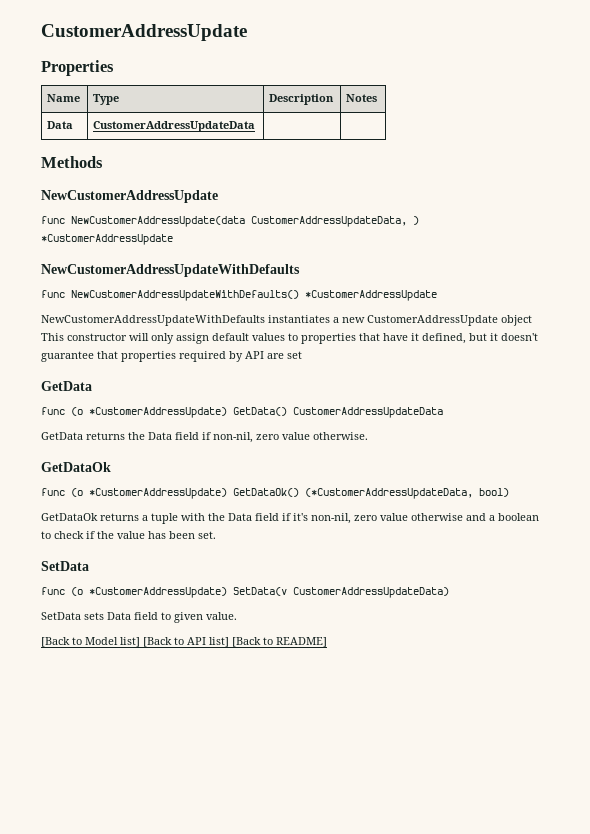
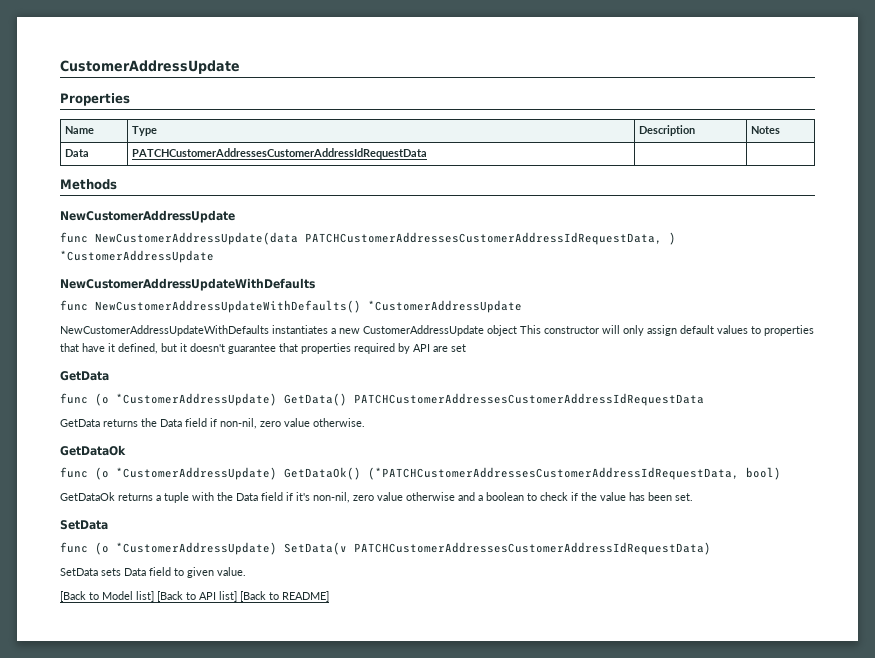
- Data | CustomerAddressUpdateData | |
+ Data | PATCHCustomerAddressesCustomerAddressIdRequestData | |
- func NewCustomerAddressUpdate(data CustomerAddressUpdateData, ) *CustomerAddressUpdate
+ func NewCustomerAddressUpdate(data PATCHCustomerAddressesCustomerAddressIdRequestData, ) *CustomerAddressUpdate
- func (o *CustomerAddressUpdate) GetData() CustomerAddressUpdateData
+ func (o *CustomerAddressUpdate) GetData() PATCHCustomerAddressesCustomerAddressIdRequestData
- func (o *CustomerAddressUpdate) GetDataOk() (*CustomerAddressUpdateData, bool)
+ func (o *CustomerAddressUpdate) GetDataOk() (*PATCHCustomerAddressesCustomerAddressIdRequestData, bool)
- func (o *CustomerAddressUpdate) SetData(v CustomerAddressUpdateData)
+ func (o *CustomerAddressUpdate) SetData(v PATCHCustomerAddressesCustomerAddressIdRequestData)

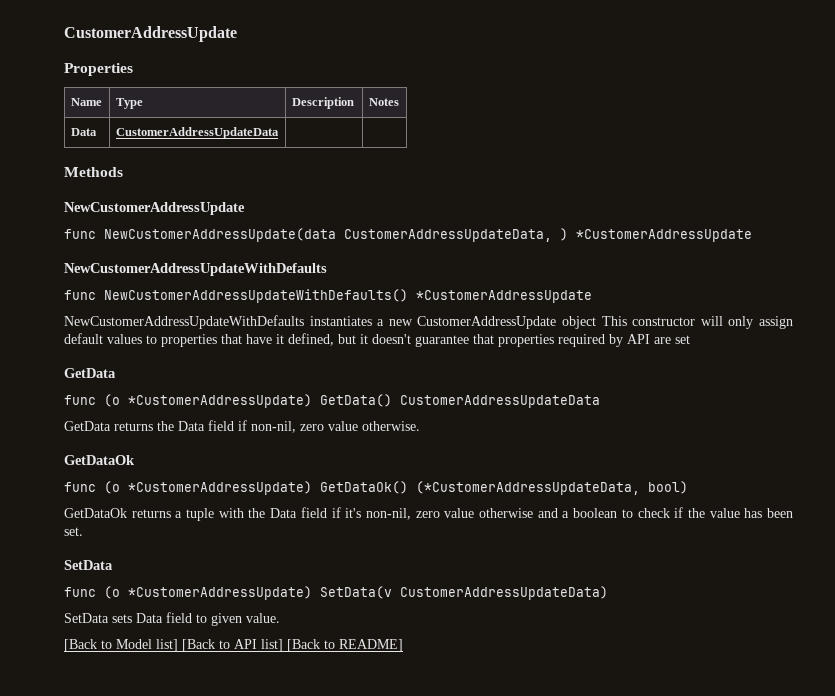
- Data | PATCHCustomerAddressesCustomerAddressIdRequestData | |
+ Data | CustomerAddressUpdateData | |
- func NewCustomerAddressUpdate(data PATCHCustomerAddressesCustomerAddressIdRequestData, ) *CustomerAddressUpdate
+ func NewCustomerAddressUpdate(data CustomerAddressUpdateData, ) *CustomerAddressUpdate
- func (o *CustomerAddressUpdate) GetData() PATCHCustomerAddressesCustomerAddressIdRequestData
+ func (o *CustomerAddressUpdate) GetData() CustomerAddressUpdateData
- func (o *CustomerAddressUpdate) GetDataOk() (*PATCHCustomerAddressesCustomerAddressIdRequestData, bool)
+ func (o *CustomerAddressUpdate) GetDataOk() (*CustomerAddressUpdateData, bool)
- func (o *CustomerAddressUpdate) SetData(v PATCHCustomerAddressesCustomerAddressIdRequestData)
+ func (o *CustomerAddressUpdate) SetData(v CustomerAddressUpdateData)

